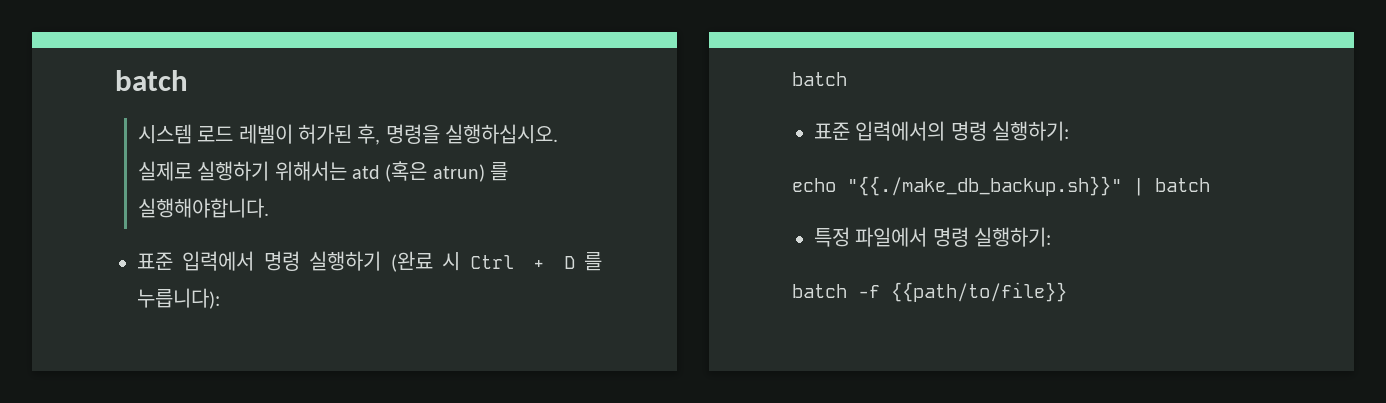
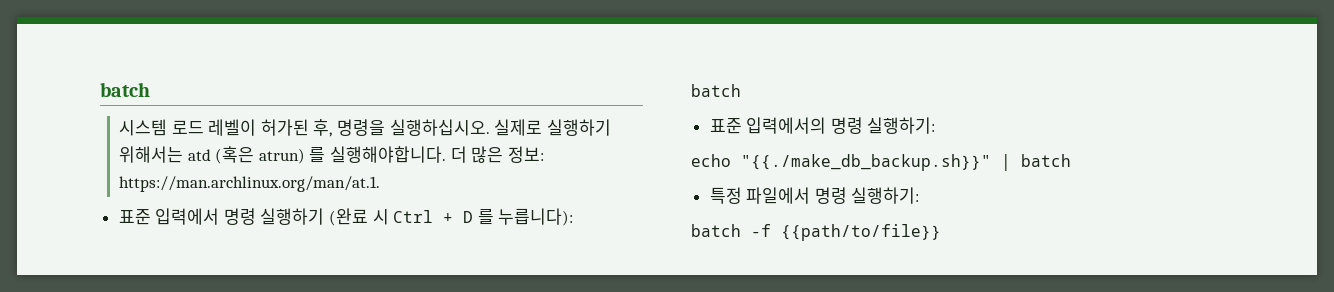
+ 더 많은 정보: https://man.archlinux.org/man/at.1.

